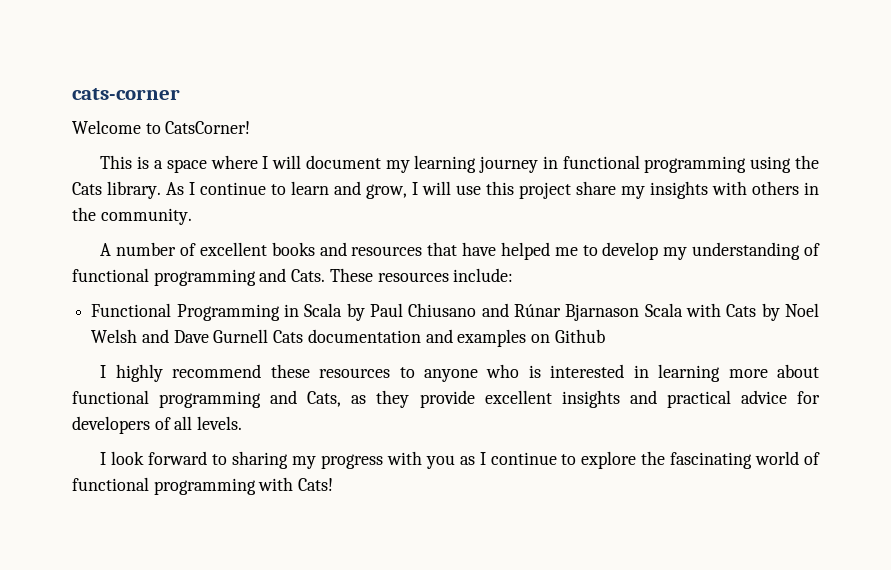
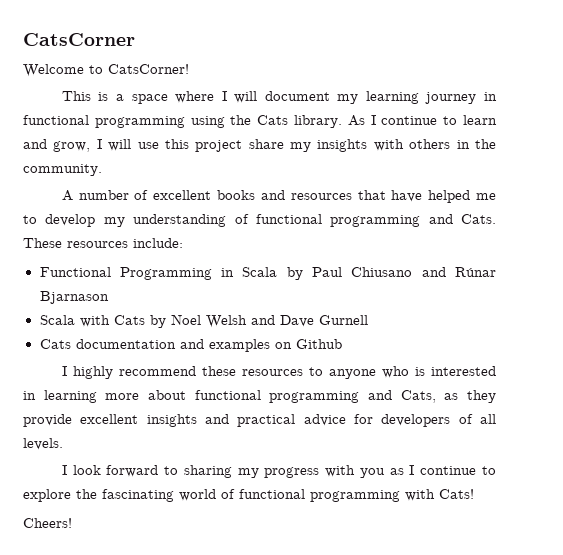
- cats-corner
+ CatsCorner
- Functional Programming in Scala by Paul Chiusano and Rúnar Bjarnason Scala with Cats by Noel Welsh and Dave Gurnell Cats documentation and examples on Github
+ Functional Programming in Scala by Paul Chiusano and Rúnar Bjarnason
+ Scala with Cats by Noel Welsh and Dave Gurnell
+ Cats documentation and examples on Github
+ Cheers!

